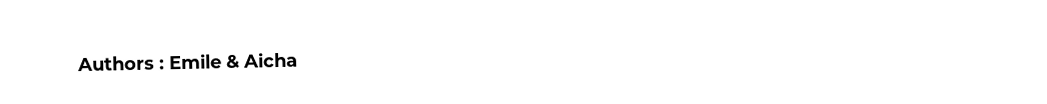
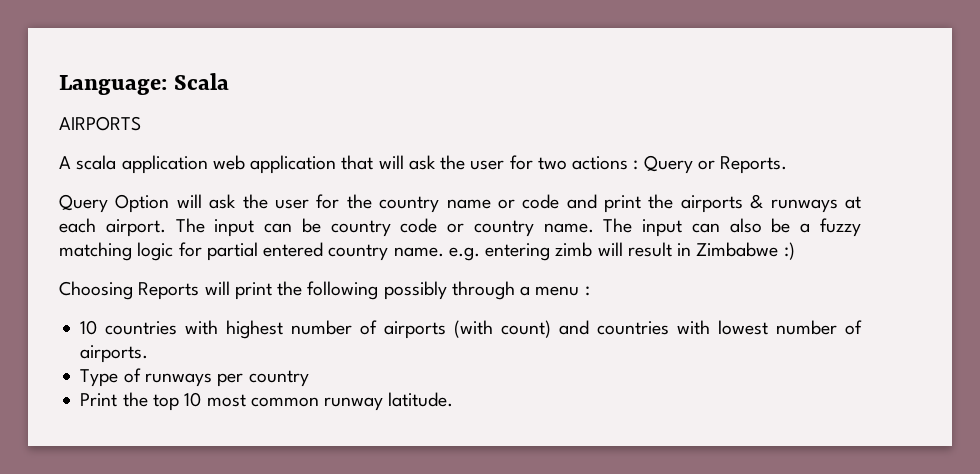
- Authors : Emile & Aicha
+ Language: Scala
+ AIRPORTS
+ A scala application web application that will ask the user for two actions : Query or Reports.
+ Query Option will ask the user for the country name or code and print the airports & runways at each airport. The input can be country code or country name. The input can also be a fuzzy matching logic for partial entered country name. e.g. entering zimb will result in Zimbabwe :)
+ Choosing Reports will print the following possibly through a menu :
+ 10 countries with highest number of airports (with count) and countries with lowest number of airports.
+ Type of runways per country
+ Print the top 10 most common runway latitude.

